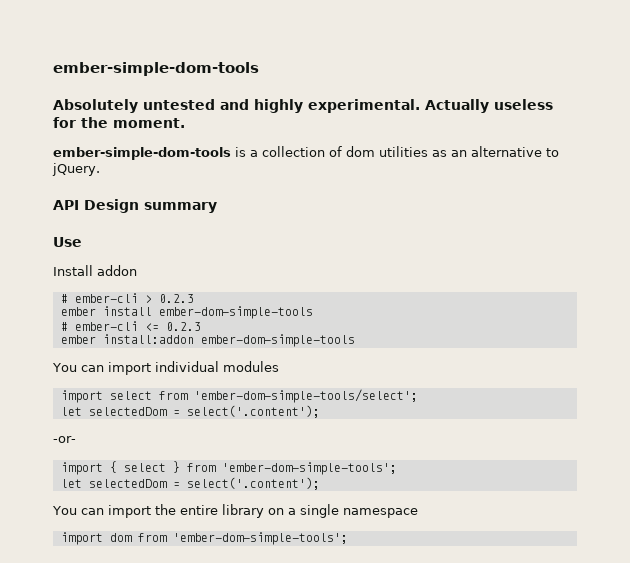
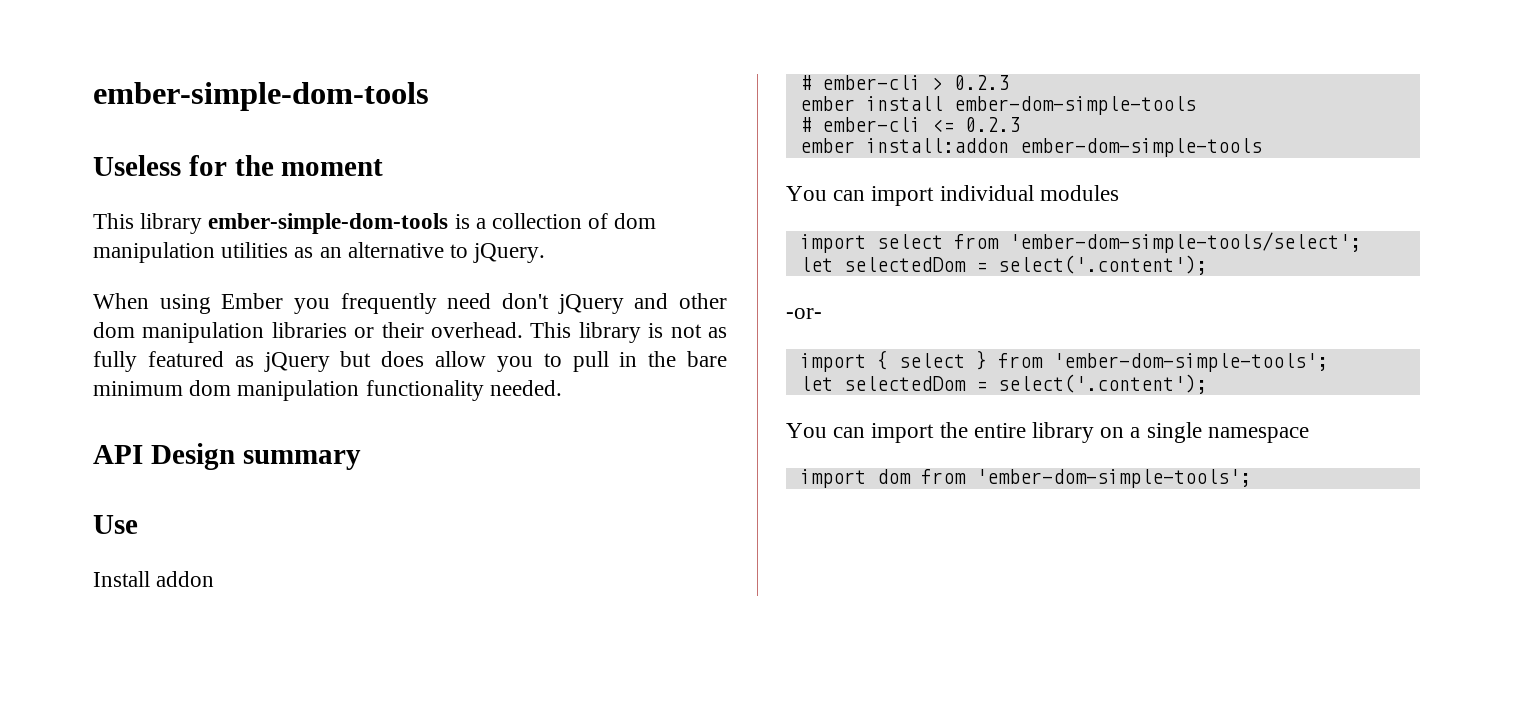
- Absolutely untested and highly experimental. Actually useless for the moment.
- ember-simple-dom-tools is a collection of dom utilities as an alternative to jQuery.
+ Useless for the moment
+ This library ember-simple-dom-tools is a collection of dom manipulation utilities as an alternative to jQuery.
+ When using Ember you frequently need don't jQuery and other dom manipulation libraries or their overhead. This library is not as fully featured as jQuery but does allow you to pull in the bare minimum dom manipulation functionality needed.

